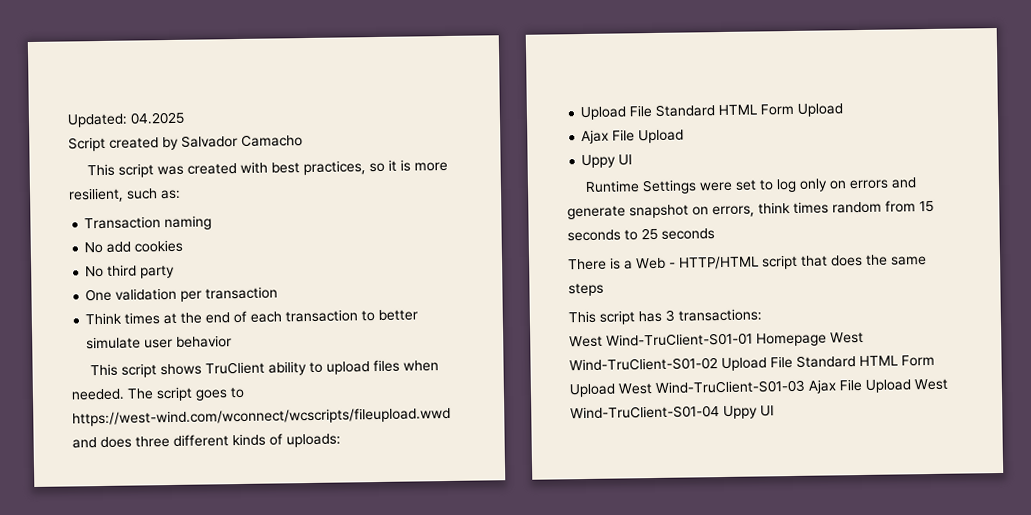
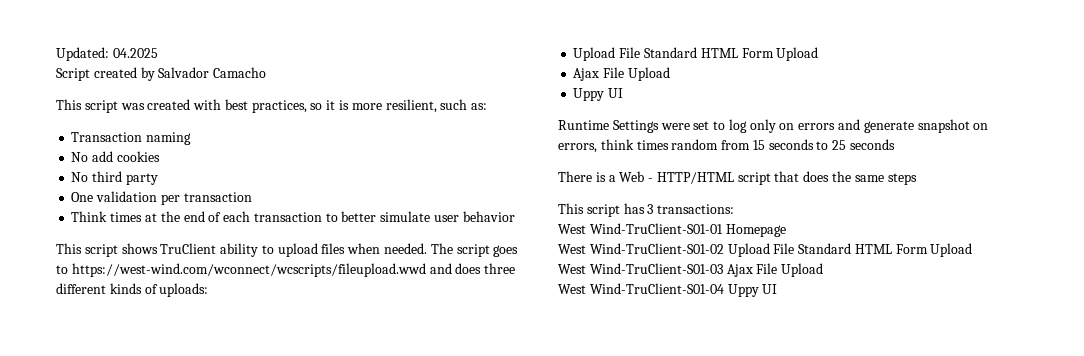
- West Wind-TruClient-S01-01 Homepage West Wind-TruClient-S01-02 Upload File Standard HTML Form Upload West Wind-TruClient-S01-03 Ajax File Upload West Wind-TruClient-S01-04 Uppy UI
+ West Wind-TruClient-S01-01 Homepage
+ West Wind-TruClient-S01-02 Upload File Standard HTML Form Upload
+ West Wind-TruClient-S01-03 Ajax File Upload
+ West Wind-TruClient-S01-04 Uppy UI

